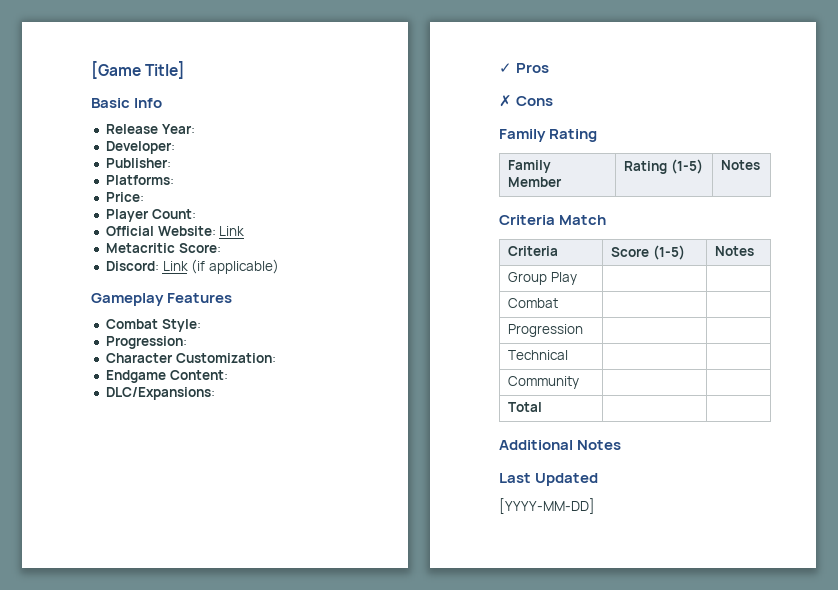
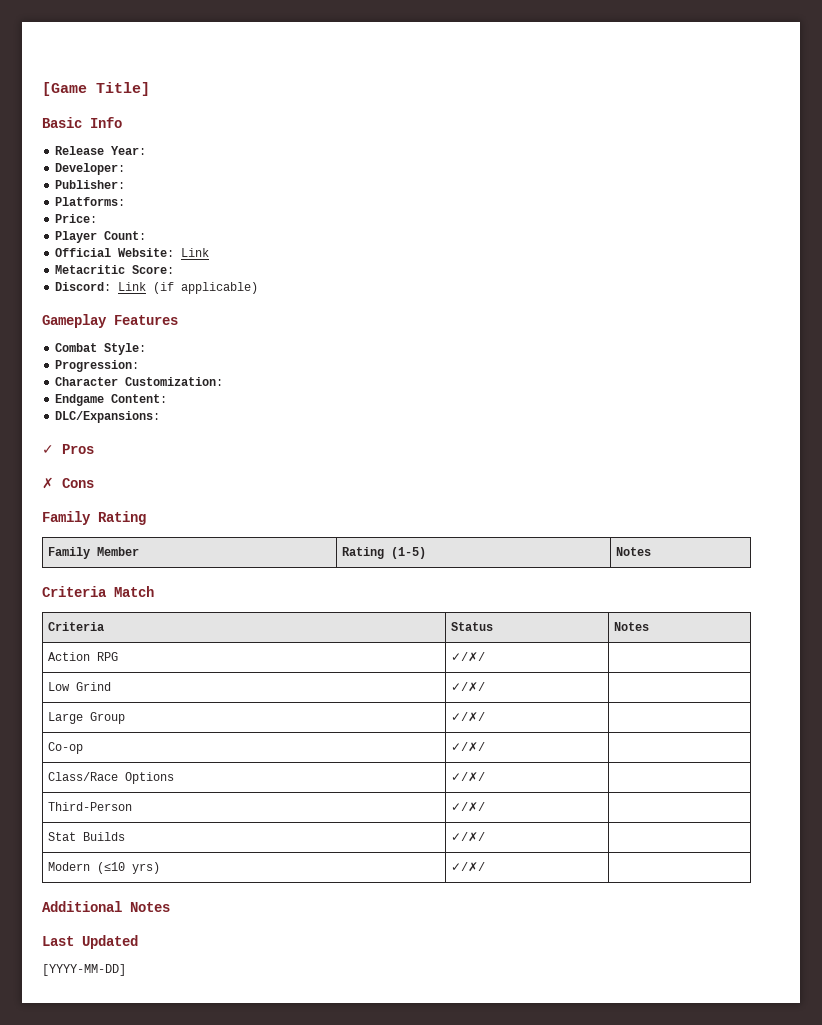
- Criteria | Score (1-5) | Notes
- Group Play | |
- Combat | |
- Progression | |
- Technical | |
- Community | |
- Total | |
+ Criteria | Status | Notes
+ Action RPG | ✓/✗/ |
+ Low Grind | ✓/✗/ |
+ Large Group | ✓/✗/ |
+ Co-op | ✓/✗/ |
+ Class/Race Options | ✓/✗/ |
+ Third-Person | ✓/✗/ |
+ Stat Builds | ✓/✗/ |
+ Modern (≤10 yrs) | ✓/✗/ |

